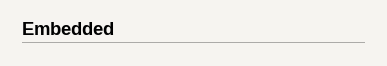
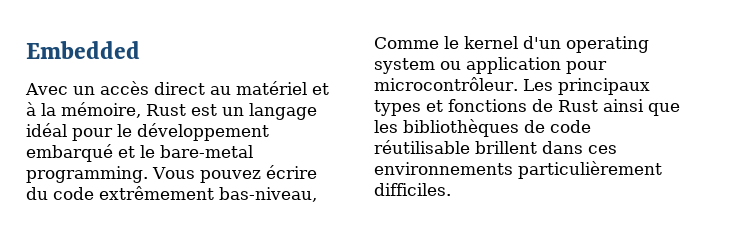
+ Avec un accès direct au matériel et à la mémoire, Rust est un langage idéal pour le développement embarqué et le bare-metal programming. Vous pouvez écrire du code extrêmement bas-niveau, Comme le kernel d'un operating system ou application pour microcontrôleur. Les principaux types et fonctions de Rust ainsi que les bibliothèques de code réutilisable brillent dans ces environnements particulièrement difficiles.

